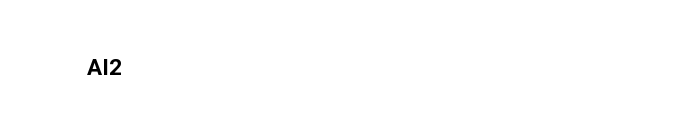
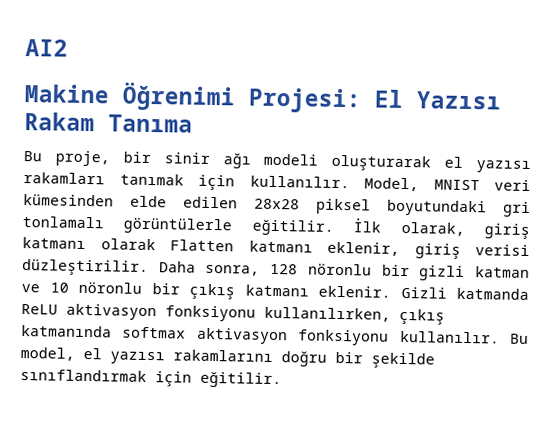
+ Makine Öğrenimi Projesi: El Yazısı Rakam Tanıma
+ Bu proje, bir sinir ağı modeli oluşturarak el yazısı rakamları tanımak için kullanılır. Model, MNIST veri kümesinden elde edilen 28x28 piksel boyutundaki gri tonlamalı görüntülerle eğitilir. İlk olarak, giriş katmanı olarak Flatten katmanı eklenir, giriş verisi düzleştirilir. Daha sonra, 128 nöronlu bir gizli katman ve 10 nöronlu bir çıkış katmanı eklenir. Gizli katmanda ReLU aktivasyon fonksiyonu kullanılırken, çıkış katmanında softmax aktivasyon fonksiyonu kullanılır. Bu model, el yazısı rakamlarını doğru bir şekilde sınıflandırmak için eğitilir.

